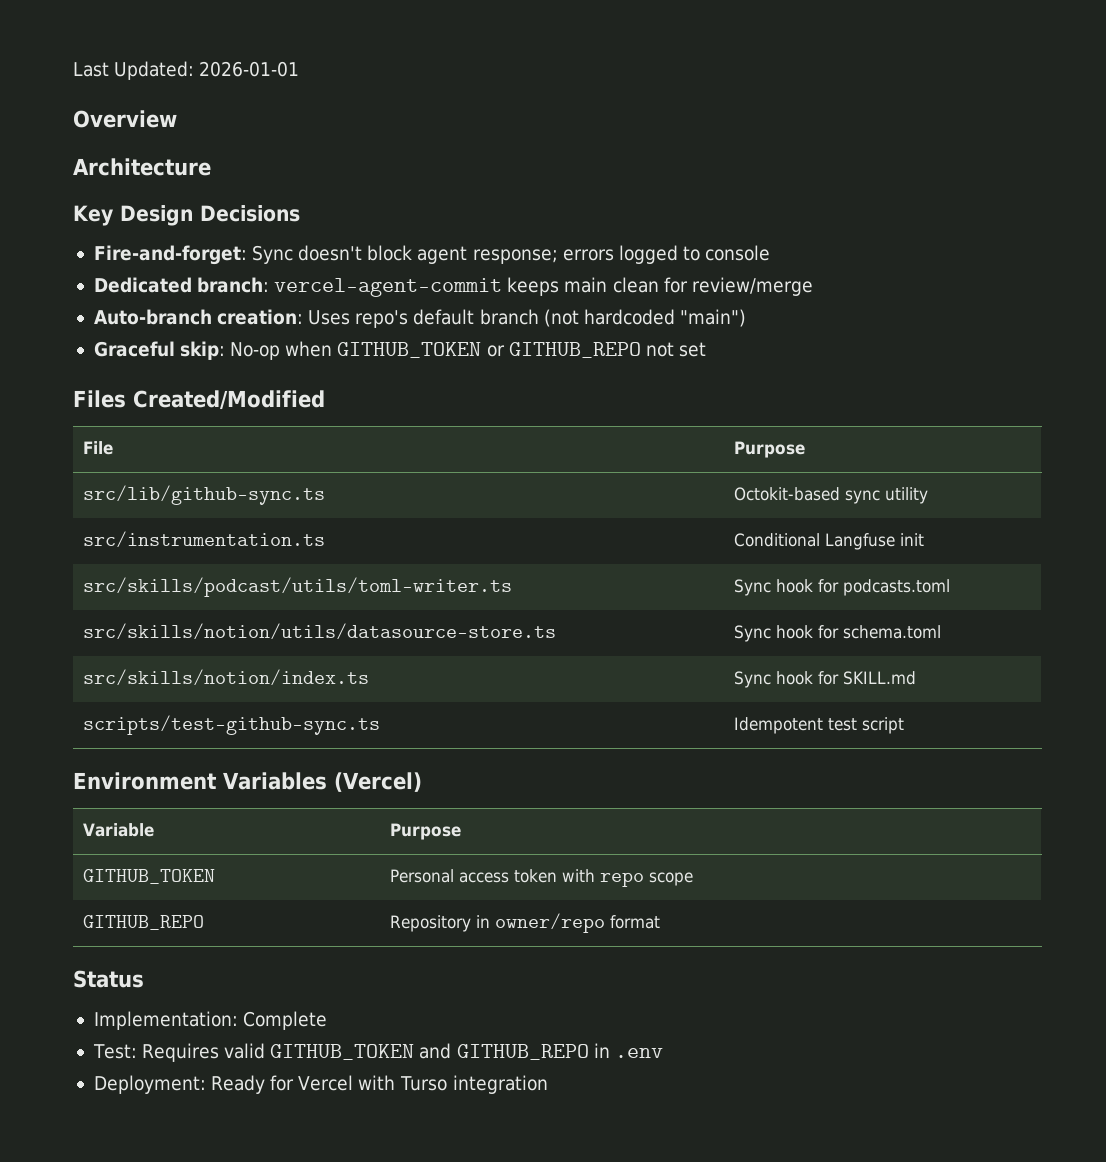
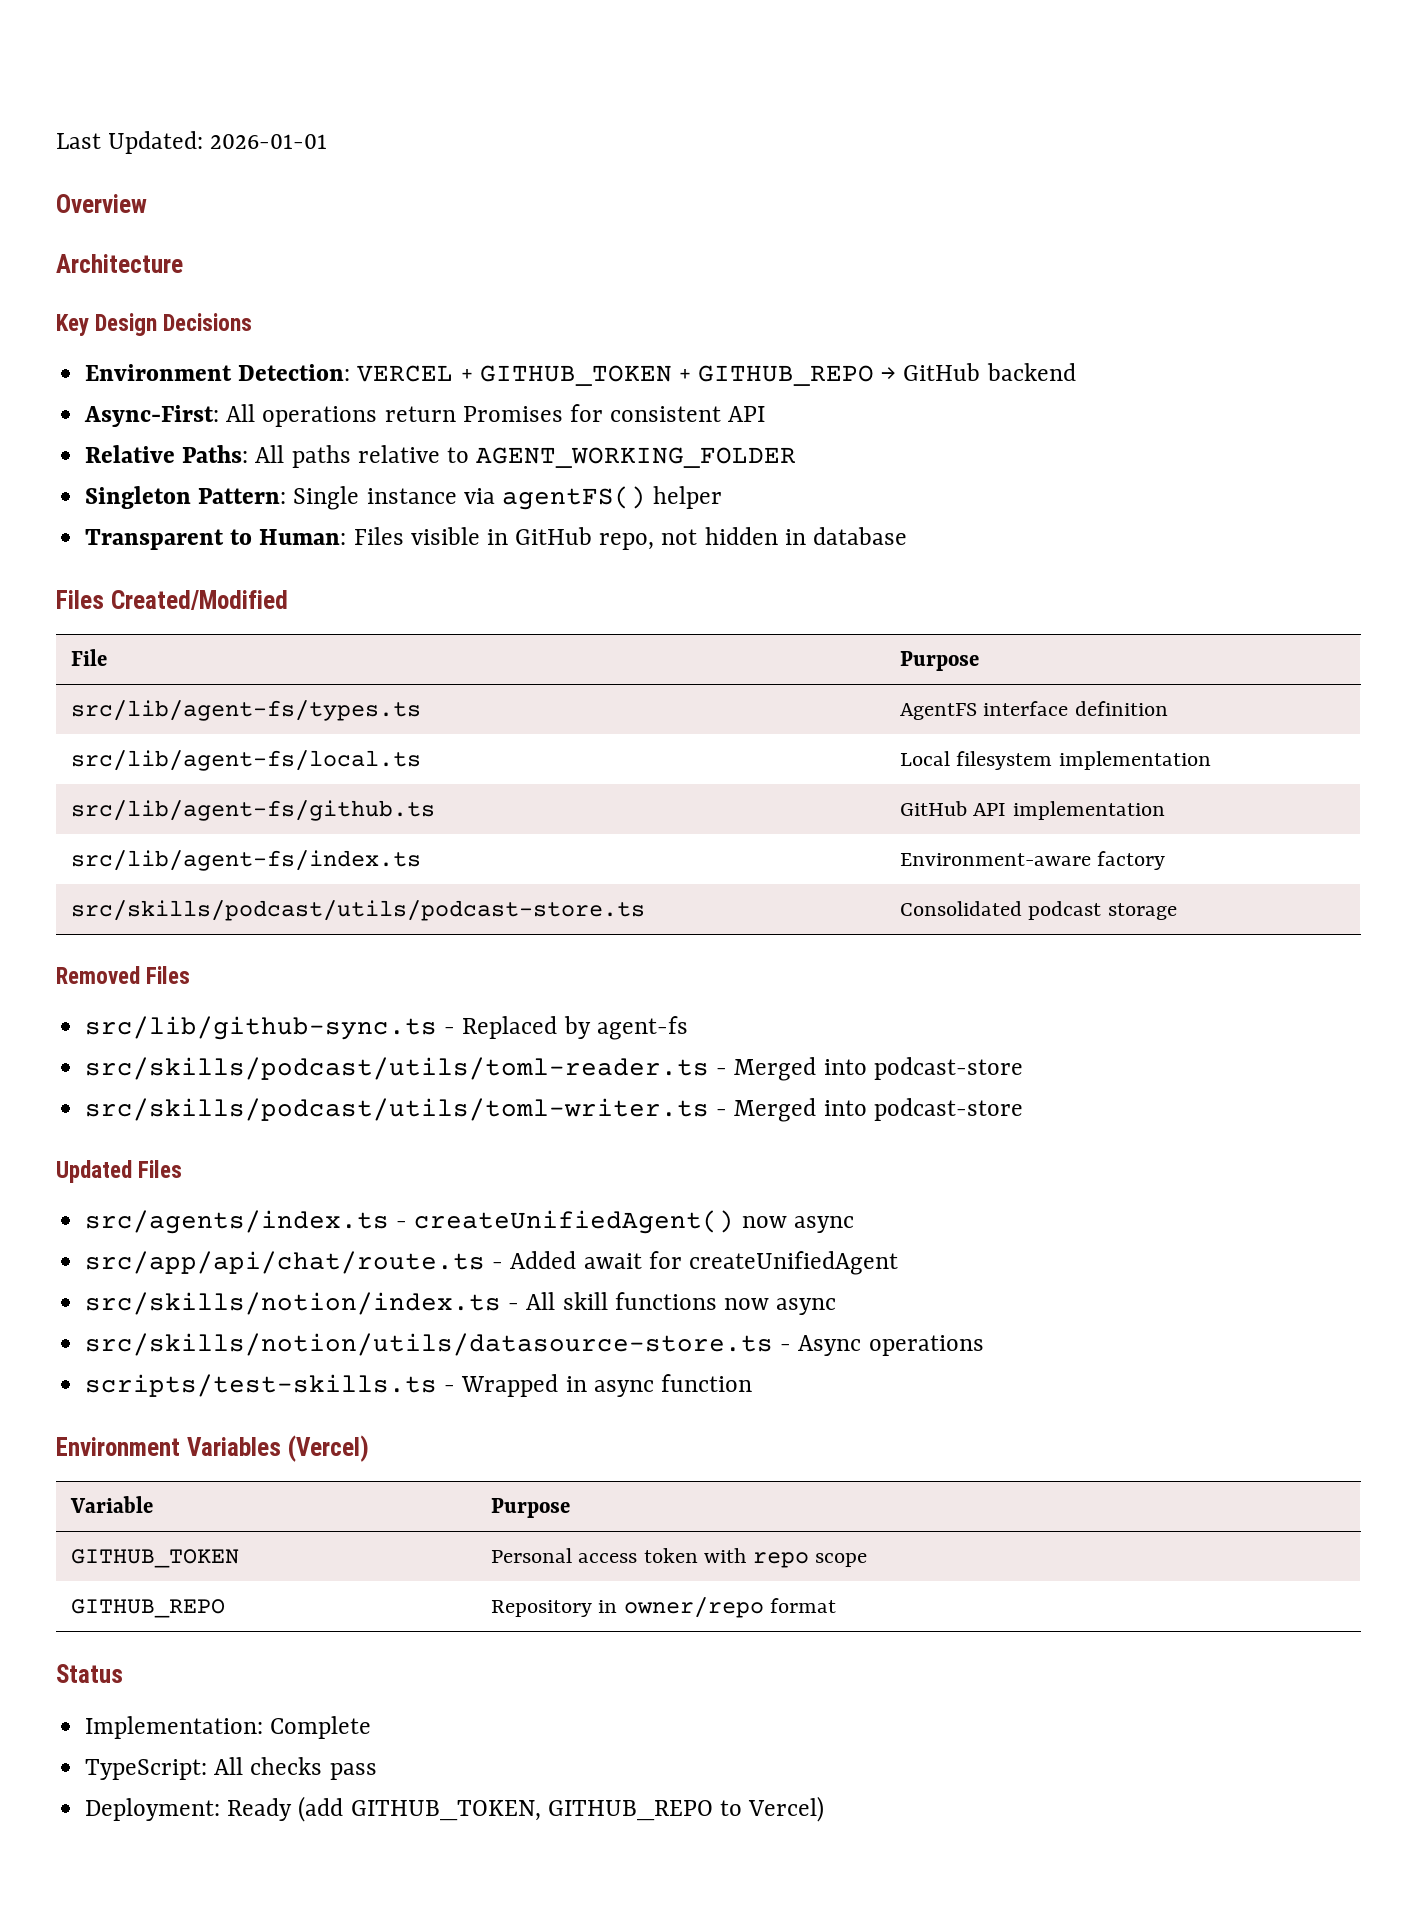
- Fire-and-forget: Sync doesn't block agent response; errors logged to console
- Dedicated branch: vercel-agent-commit keeps main clean for review/merge
- Auto-branch creation: Uses repo's default branch (not hardcoded "main")
- Graceful skip: No-op when GITHUB_TOKEN or GITHUB_REPO not set
+ Environment Detection: VERCEL + GITHUB_TOKEN + GITHUB_REPO → GitHub backend
+ Async-First: All operations return Promises for consistent API
+ Relative Paths: All paths relative to AGENT_WORKING_FOLDER
+ Singleton Pattern: Single instance via agentFS() helper
+ Transparent to Human: Files visible in GitHub repo, not hidden in database
  Files Created/Modified
  File | Purpose
- src/lib/github-sync.ts | Octokit-based sync utility
- src/instrumentation.ts | Conditional Langfuse init
- src/skills/podcast/utils/toml-writer.ts | Sync hook for podcasts.toml
- src/skills/notion/utils/datasource-store.ts | Sync hook for schema.toml
- src/skills/notion/index.ts | Sync hook for SKILL.md
- scripts/test-github-sync.ts | Idempotent test script
+ src/lib/agent-fs/types.ts | AgentFS interface definition
+ src/lib/agent-fs/local.ts | Local filesystem implementation
+ src/lib/agent-fs/github.ts | GitHub API implementation
+ src/lib/agent-fs/index.ts | Environment-aware factory
+ src/skills/podcast/utils/podcast-store.ts | Consolidated podcast storage
+ Removed Files
+ src/lib/github-sync.ts - Replaced by agent-fs
+ src/skills/podcast/utils/toml-reader.ts - Merged into podcast-store
+ src/skills/podcast/utils/toml-writer.ts - Merged into podcast-store
+ Updated Files
+ src/agents/index.ts - createUnifiedAgent() now async
+ src/app/api/chat/route.ts - Added await for createUnifiedAgent
+ src/skills/notion/index.ts - All skill functions now async
+ src/skills/notion/utils/datasource-store.ts - Async operations
+ scripts/test-skills.ts - Wrapped in async function
- Test: Requires valid GITHUB_TOKEN and GITHUB_REPO in .env
- Deployment: Ready for Vercel with Turso integration
+ TypeScript: All checks pass
+ Deployment: Ready (add GITHUB_TOKEN, GITHUB_REPO to Vercel)

